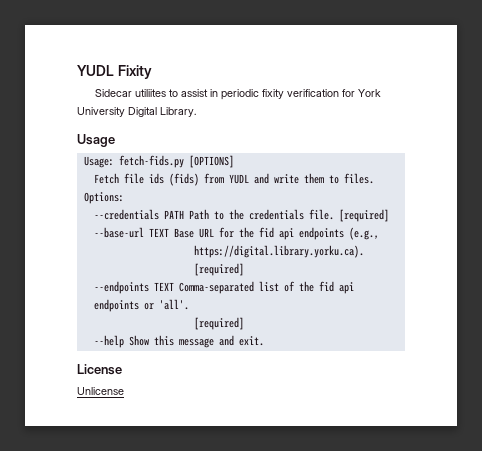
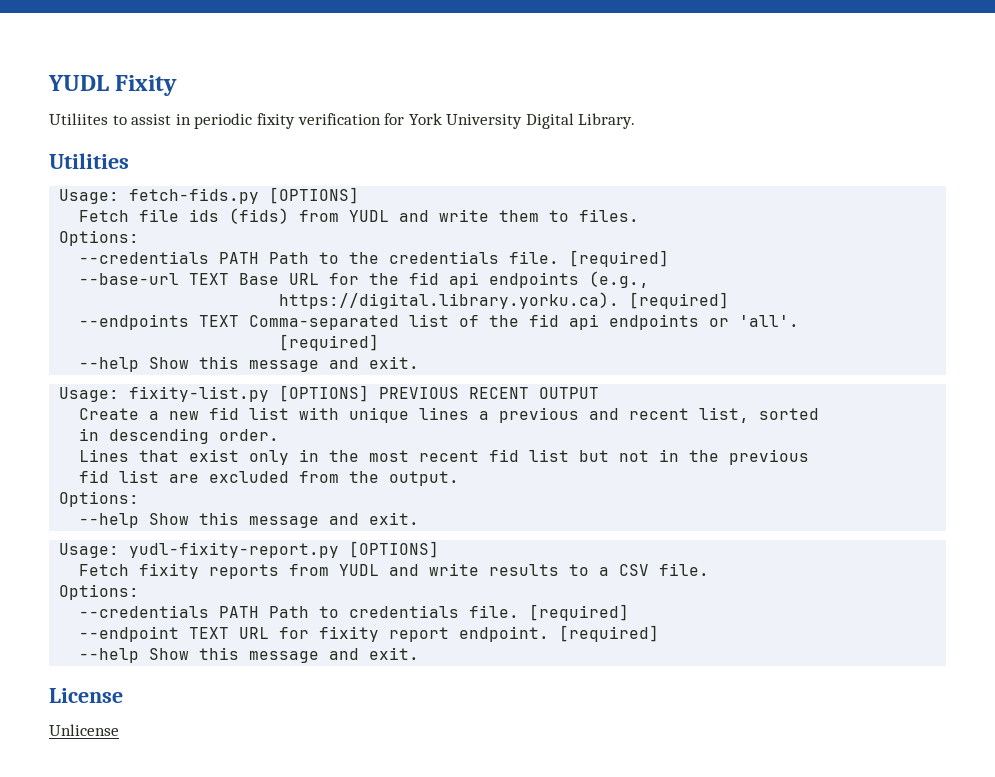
- Sidecar utiliites to assist in periodic fixity verification for York University Digital Library.
+ Utiliites to assist in periodic fixity verification for York University Digital Library.
- Usage
+ Utilities
+ Usage: fixity-list.py [OPTIONS] PREVIOUS RECENT OUTPUT
+ Create a new fid list with unique lines a previous and recent list, sorted
+ in descending order.
+ Lines that exist only in the most recent fid list but not in the previous
+ fid list are excluded from the output.
+ Options:
+ --help Show this message and exit.
+ Usage: yudl-fixity-report.py [OPTIONS]
+ Fetch fixity reports from YUDL and write results to a CSV file.
+ Options:
+ --credentials PATH Path to credentials file. [required]
+ --endpoint TEXT URL for fixity report endpoint. [required]
+ --help Show this message and exit.

